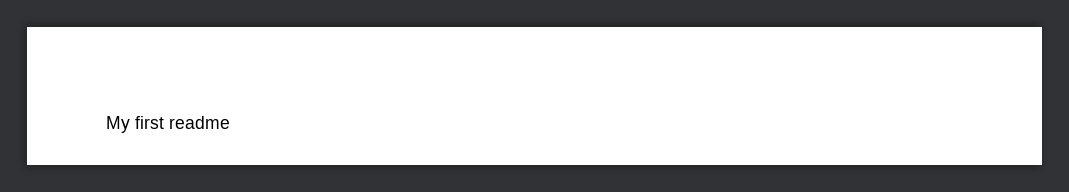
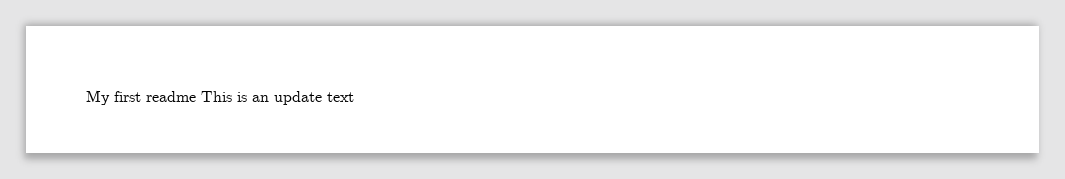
- My first readme
+ My first readme This is an update text

